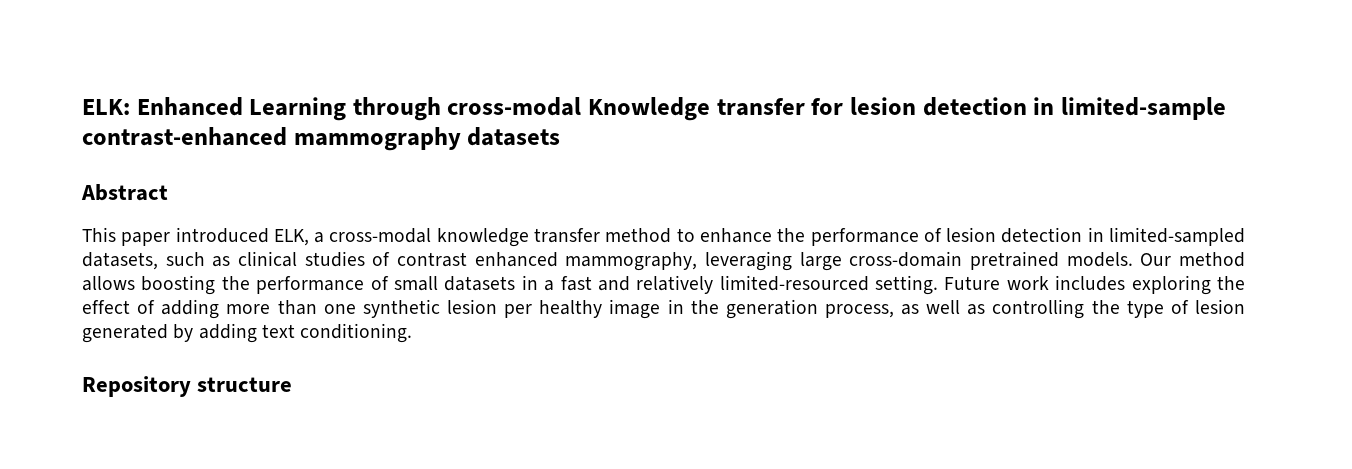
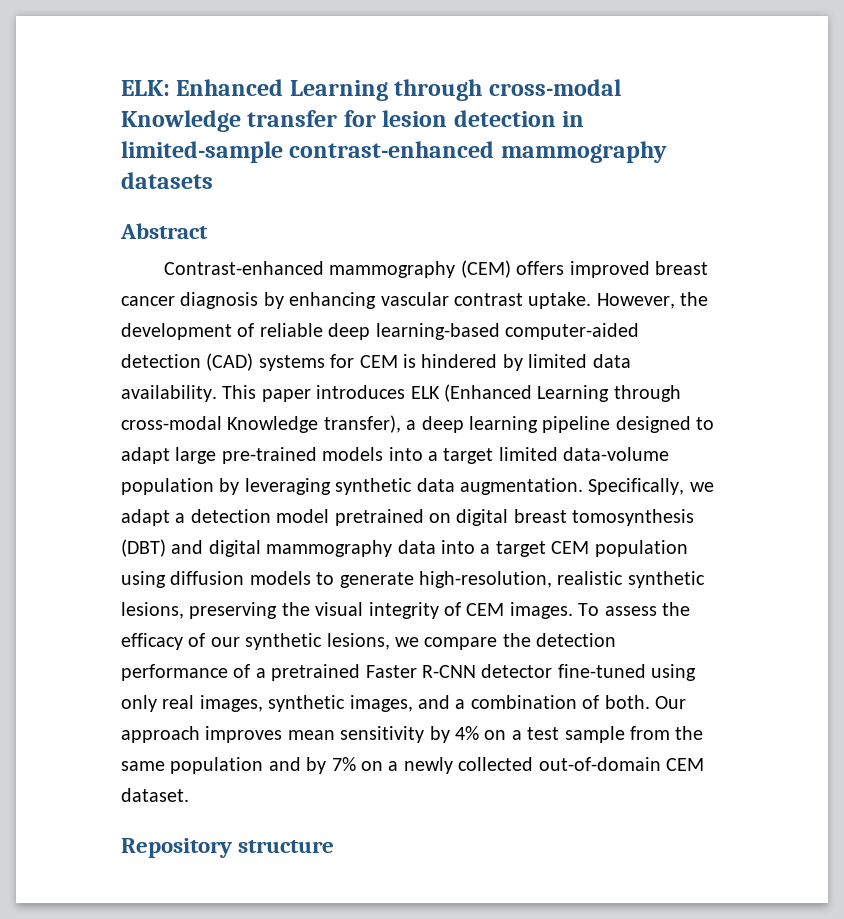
- This paper introduced ELK, a cross-modal knowledge transfer method to enhance the performance of lesion detection in limited-sampled datasets, such as clinical studies of contrast enhanced mammography, leveraging large cross-domain pretrained models. Our method allows boosting the performance of small datasets in a fast and relatively limited-resourced setting. Future work includes exploring the effect of adding more than one synthetic lesion per healthy image in the generation process, as well as controlling the type of lesion generated by adding text conditioning.
+ Contrast-enhanced mammography (CEM) offers improved breast cancer diagnosis by enhancing vascular contrast uptake. However, the development of reliable deep learning-based computer-aided detection (CAD) systems for CEM is hindered by limited data availability. This paper introduces ELK (Enhanced Learning through cross-modal Knowledge transfer), a deep learning pipeline designed to adapt large pre-trained models into a target limited data-volume population by leveraging synthetic data augmentation. Specifically, we adapt a detection model pretrained on digital breast tomosynthesis (DBT) and digital mammography data into a target CEM population using diffusion models to generate high-resolution, realistic synthetic lesions, preserving the visual integrity of CEM images. To assess the efficacy of our synthetic lesions, we compare the detection performance of a pretrained Faster R-CNN detector fine-tuned using only real images, synthetic images, and a combination of both. Our approach improves mean sensitivity by 4% on a test sample from the same population and by 7% on a newly collected out-of-domain CEM dataset.

